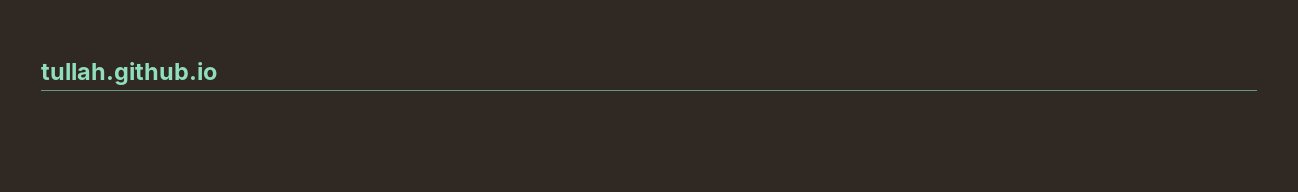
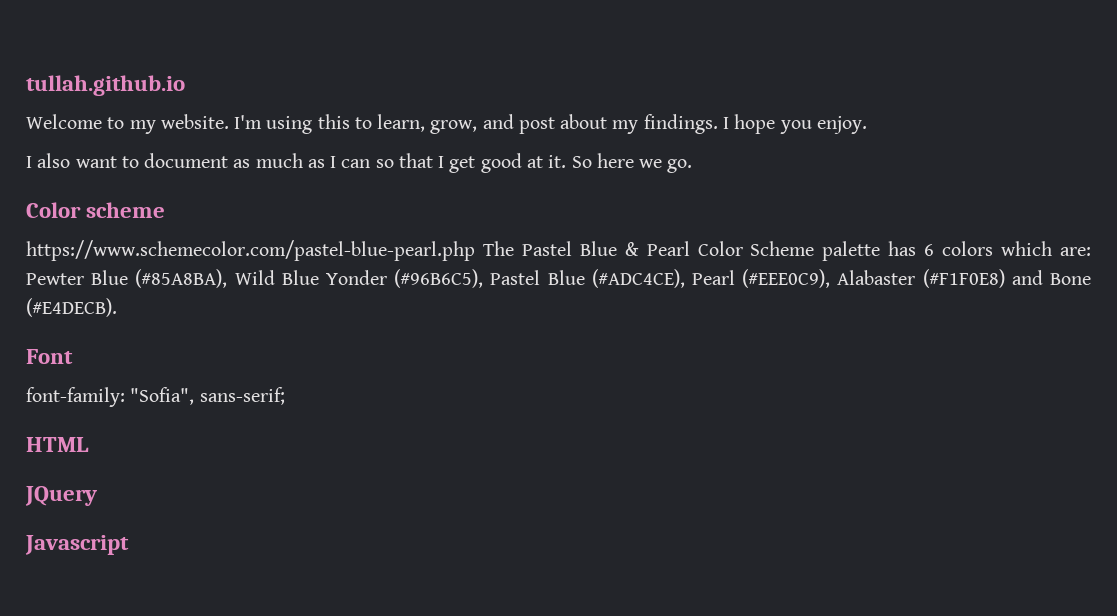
+ Welcome to my website. I'm using this to learn, grow, and post about my findings. I hope you enjoy.
+ I also want to document as much as I can so that I get good at it. So here we go.
+ Color scheme
+ https://www.schemecolor.com/pastel-blue-pearl.php The Pastel Blue & Pearl Color Scheme palette has 6 colors which are: Pewter Blue (#85A8BA), Wild Blue Yonder (#96B6C5), Pastel Blue (#ADC4CE), Pearl (#EEE0C9), Alabaster (#F1F0E8) and Bone (#E4DECB).
+ Font
+ font-family: "Sofia", sans-serif;
+ HTML
+ JQuery
+ Javascript

